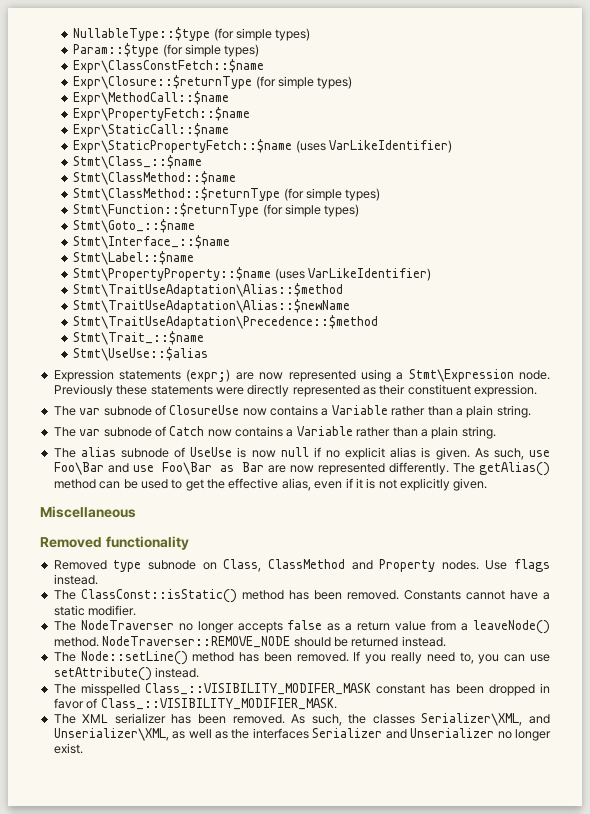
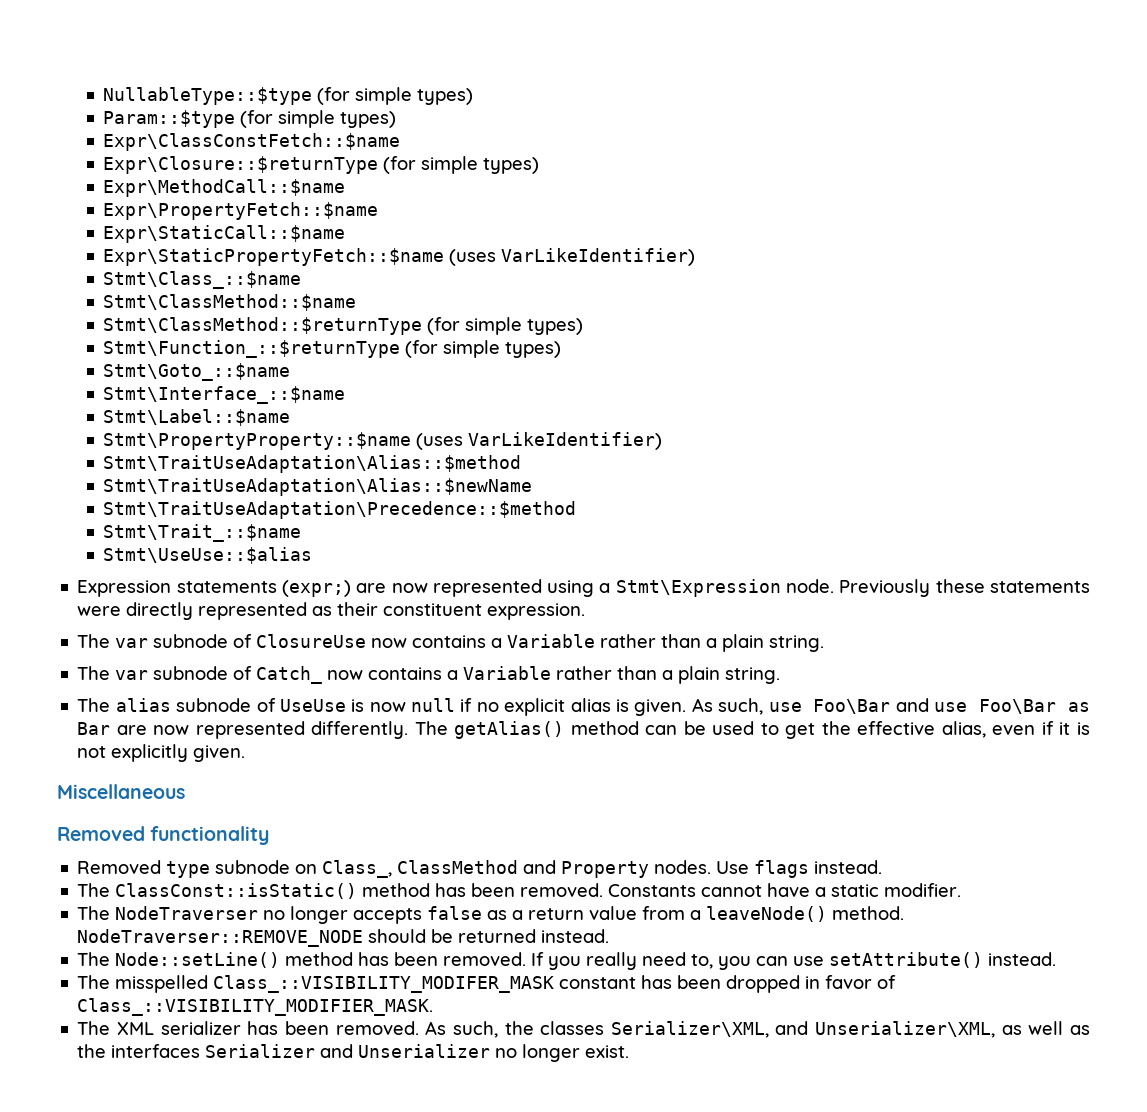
- Stmt\Function::$returnType (for simple types)
+ Stmt\Function_::$returnType (for simple types)
- The var subnode of Catch now contains a Variable rather than a plain string.
+ The var subnode of Catch_ now contains a Variable rather than a plain string.
- Removed type subnode on Class, ClassMethod and Property nodes.
+ Removed type subnode on Class_, ClassMethod and Property nodes.

